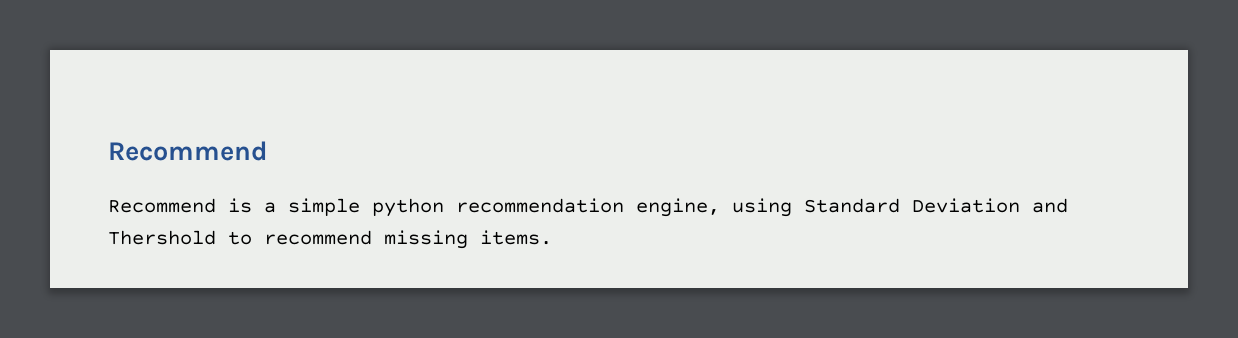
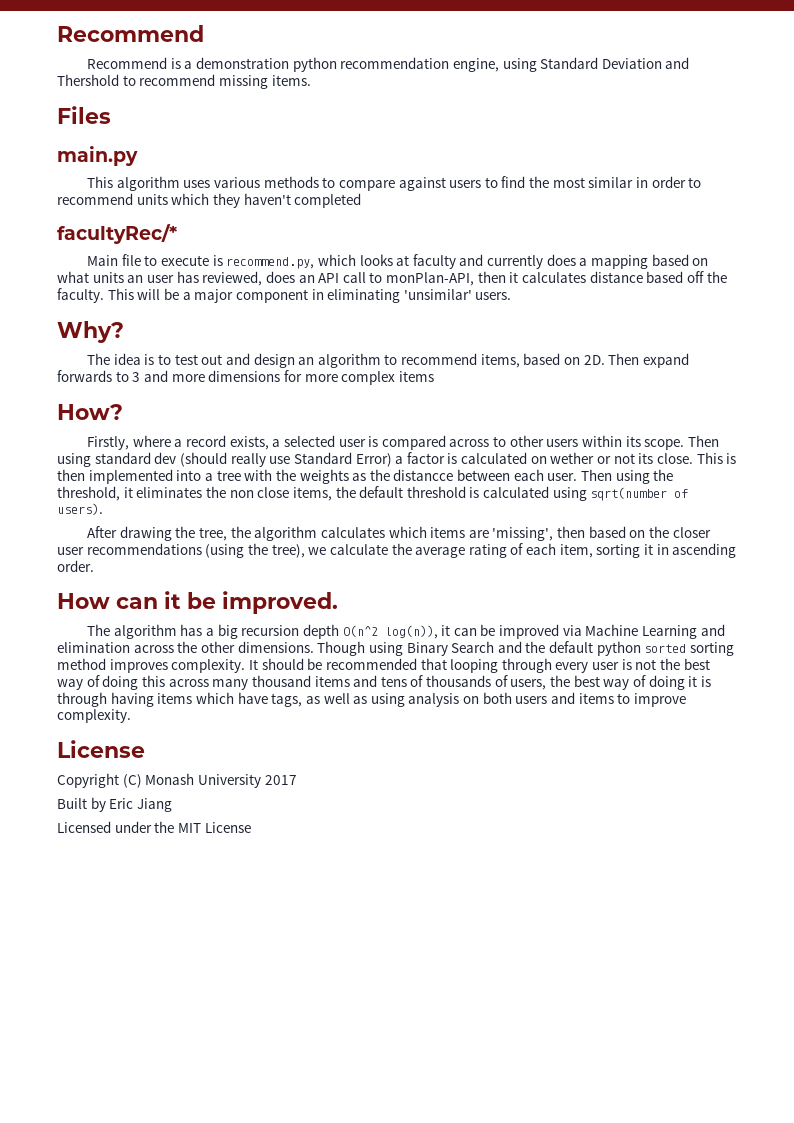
- Recommend is a simple python recommendation engine, using Standard Deviation and Thershold to recommend missing items.
+ Recommend is a demonstration python recommendation engine, using Standard Deviation and Thershold to recommend missing items.
+ Files
+ main.py
+ This algorithm uses various methods to compare against users to find the most similar in order to recommend units which they haven't completed
+ facultyRec/*
+ Main file to execute is recommend.py, which looks at faculty and currently does a mapping based on what units an user has reviewed, does an API call to monPlan-API, then it calculates distance based off the faculty. This will be a major component in eliminating 'unsimilar' users.
+ Why?
+ The idea is to test out and design an algorithm to recommend items, based on 2D. Then expand forwards to 3 and more dimensions for more complex items
+ How?
+ Firstly, where a record exists, a selected user is compared across to other users within its scope. Then using standard dev (should really use Standard Error) a factor is calculated on wether or not its close. This is then implemented into a tree with the weights as the distancce between each user. Then using the threshold, it eliminates the non close items, the default threshold is calculated using sqrt(number of users).
+ After drawing the tree, the algorithm calculates which items are 'missing', then based on the closer user recommendations (using the tree), we calculate the average rating of each item, sorting it in ascending order.
+ How can it be improved.
+ The algorithm has a big recursion depth O(n^2 log(n)), it can be improved via Machine Learning and elimination across the other dimensions. Though using Binary Search and the default python sorted sorting method improves complexity. It should be recommended that looping through every user is not the best way of doing this across many thousand items and tens of thousands of users, the best way of doing it is through having items which have tags, as well as using analysis on both users and items to improve complexity.
+ License
+ Copyright (C) Monash University 2017
+ Built by Eric Jiang
+ Licensed under the MIT License

